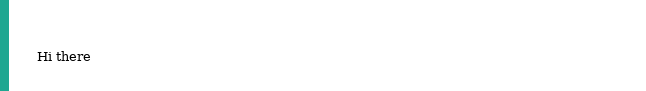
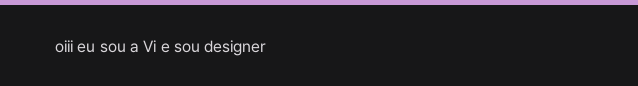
- Hi there
+ oiii eu sou a Vi e sou designer

